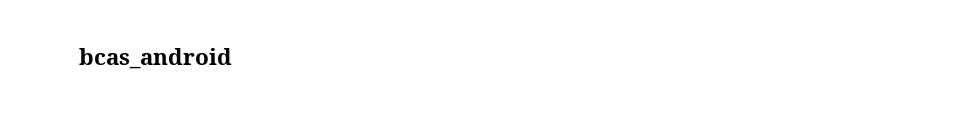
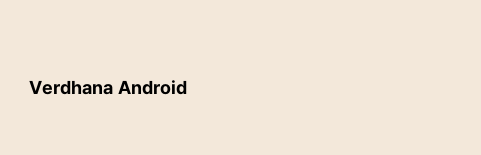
- bcas_android
+ Verdhana Android

